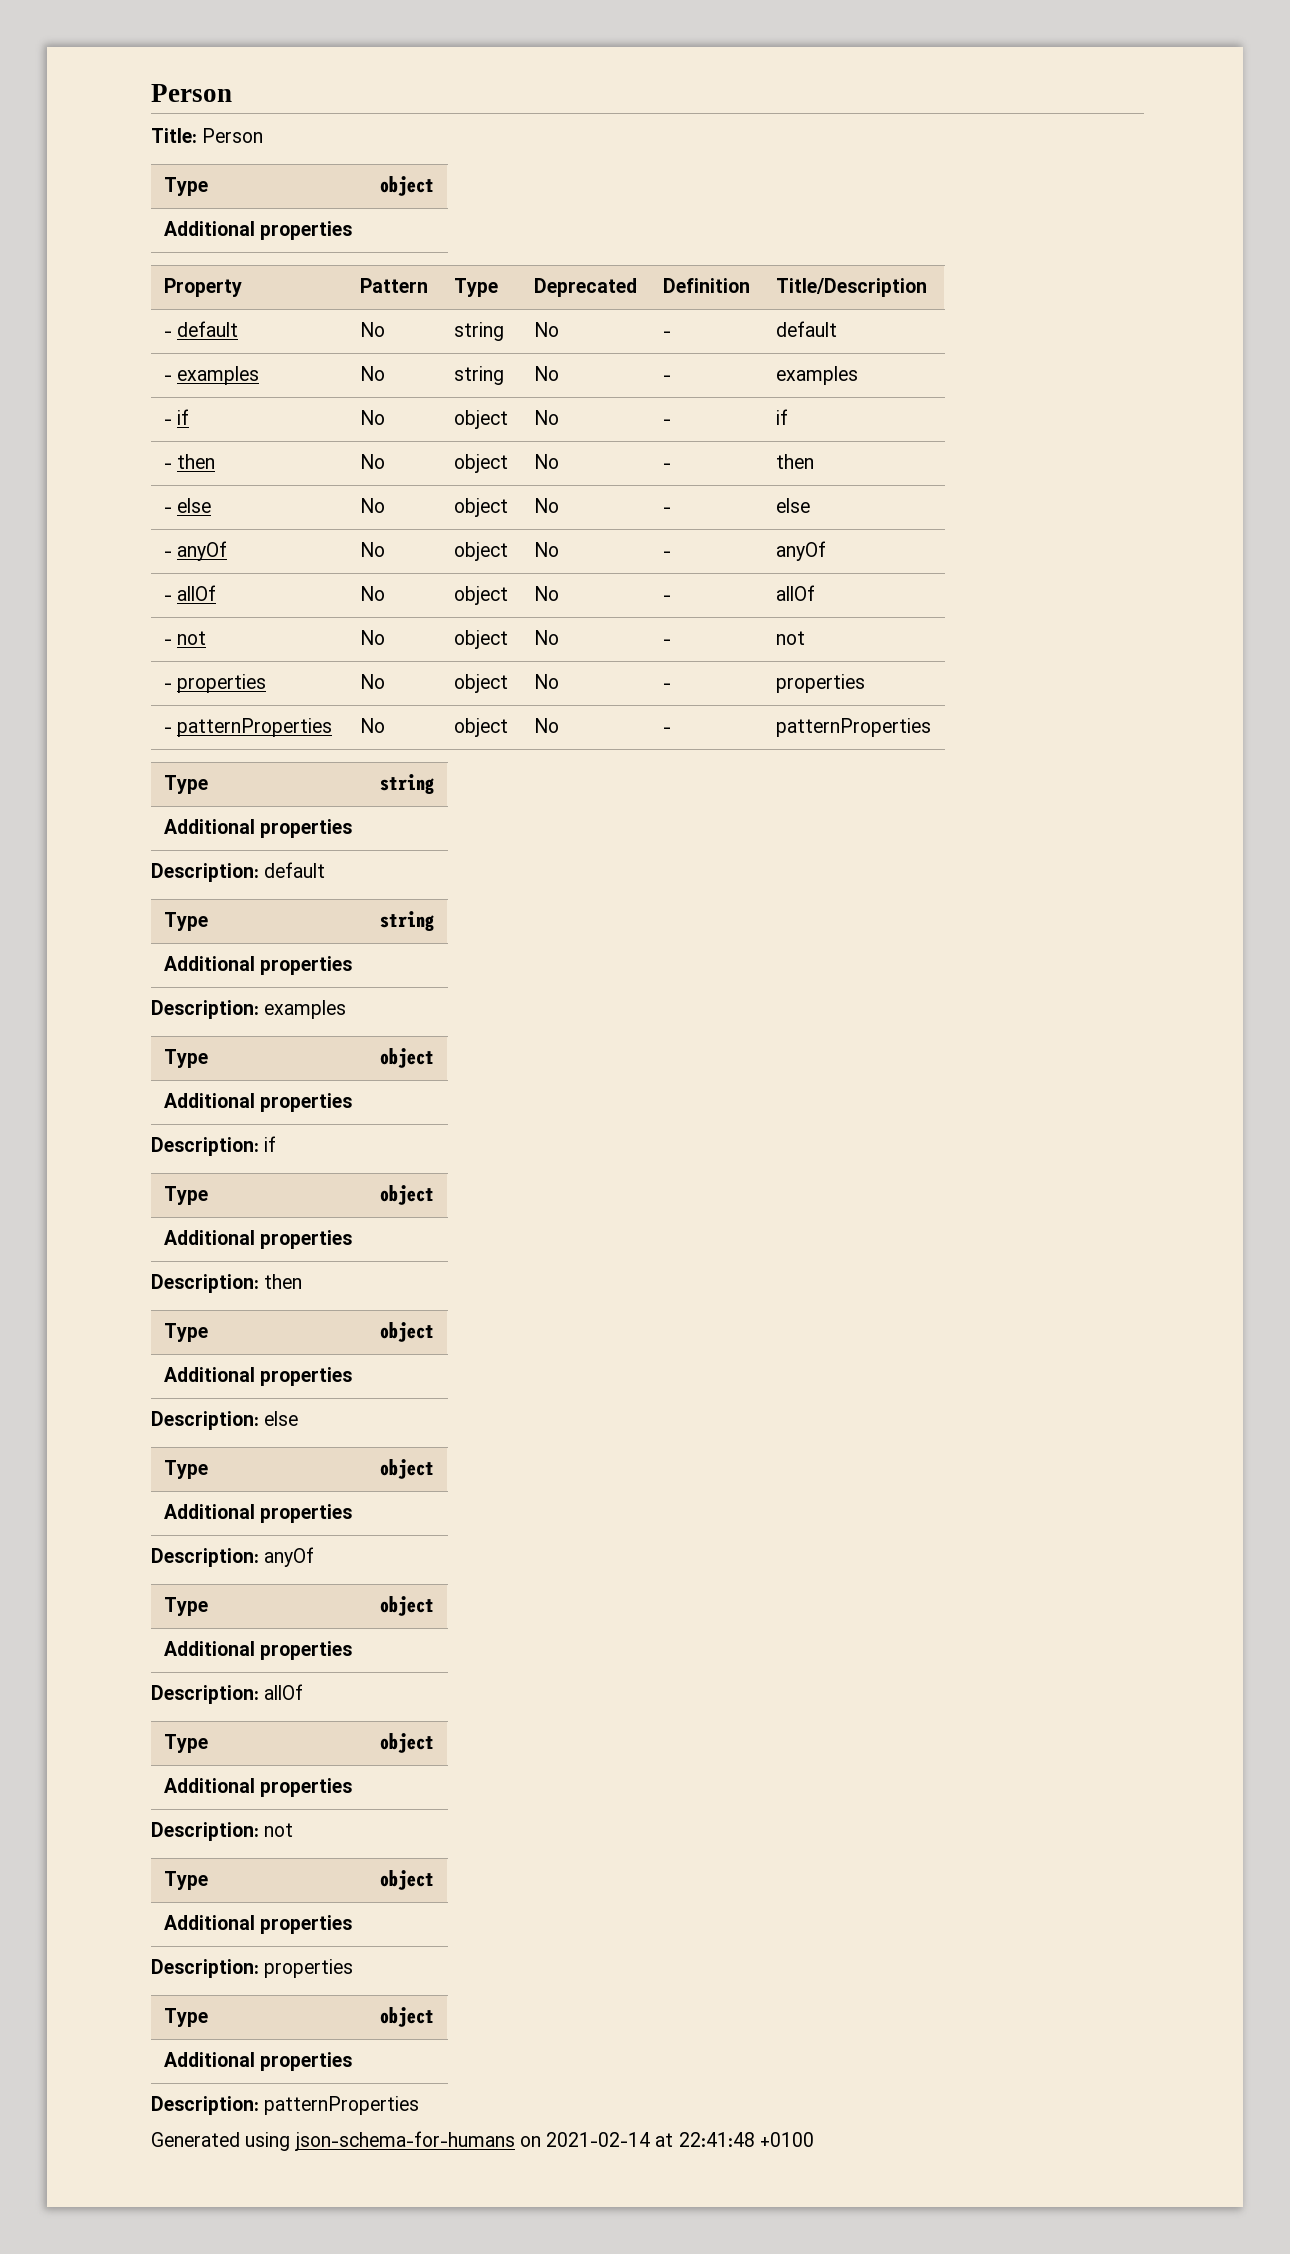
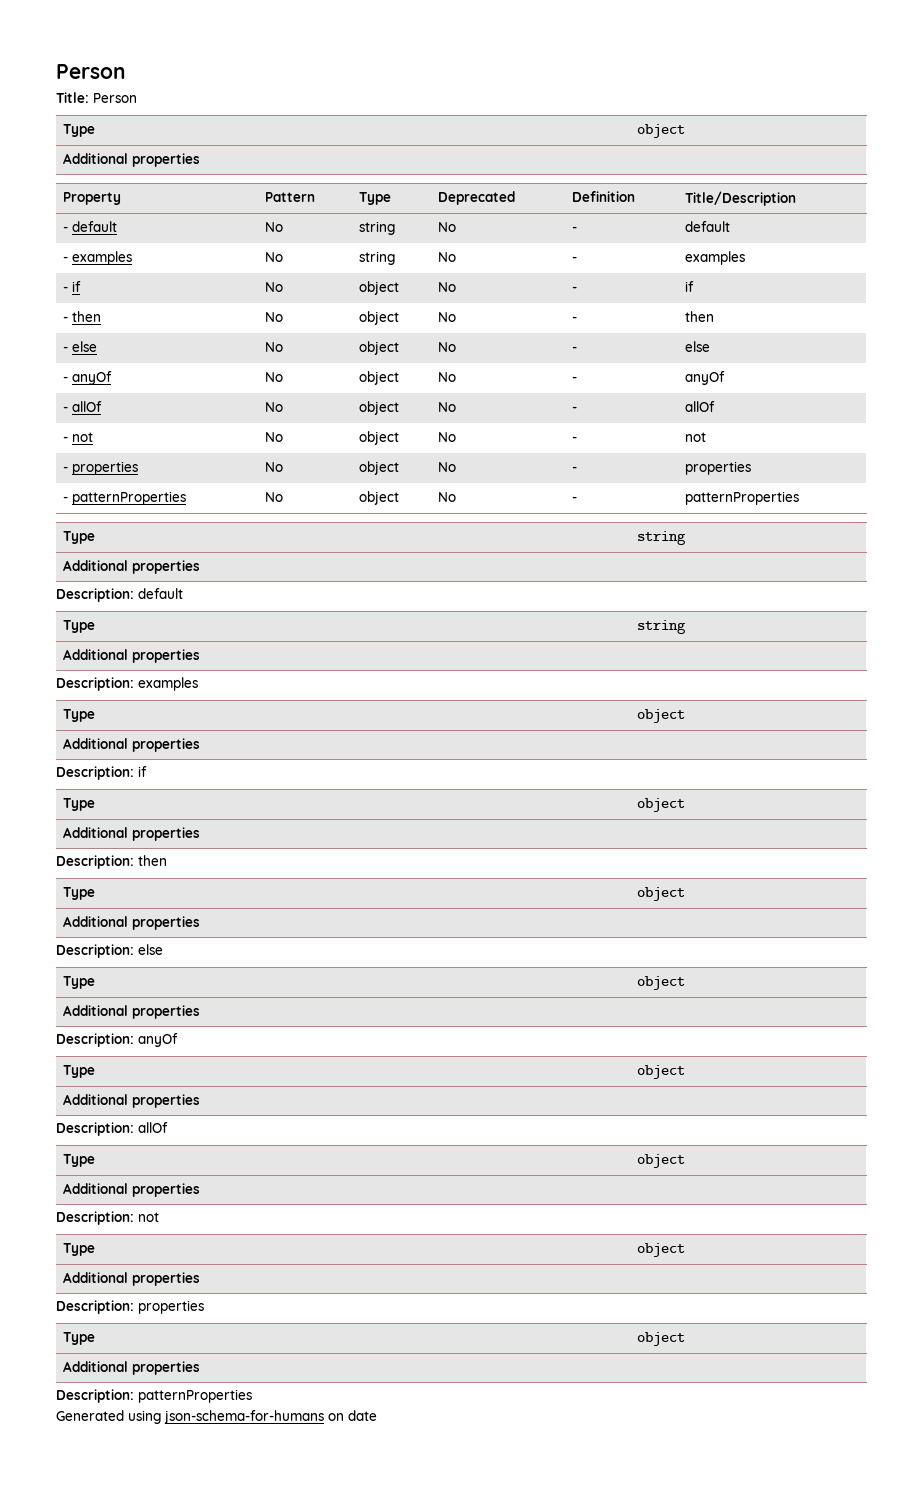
- Generated using json-schema-for-humans on 2021-02-14 at 22:41:48 +0100
+ Generated using json-schema-for-humans on date

